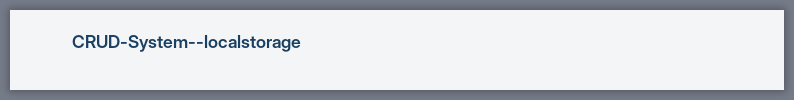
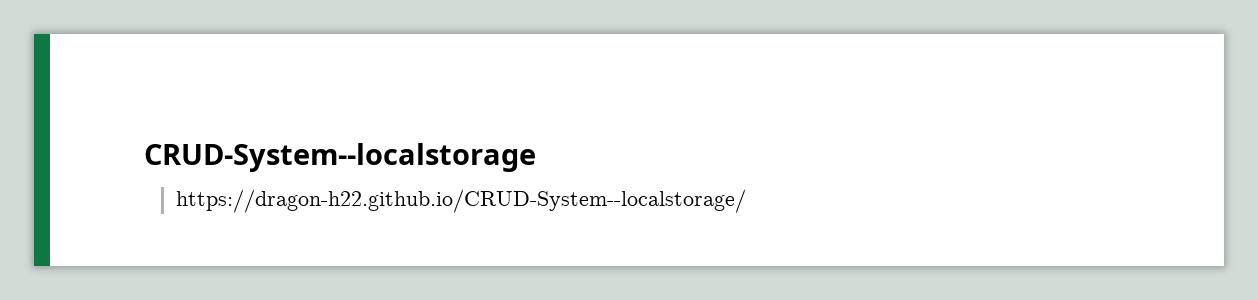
+ https://dragon-h22.github.io/CRUD-System--localstorage/

